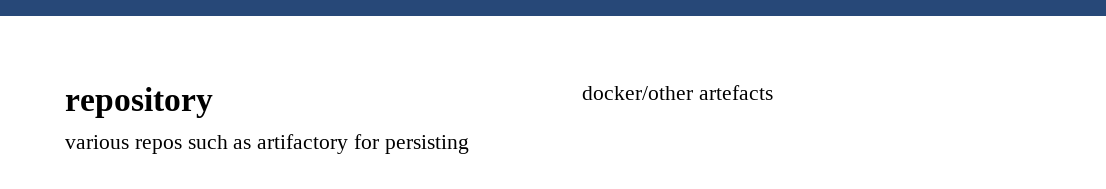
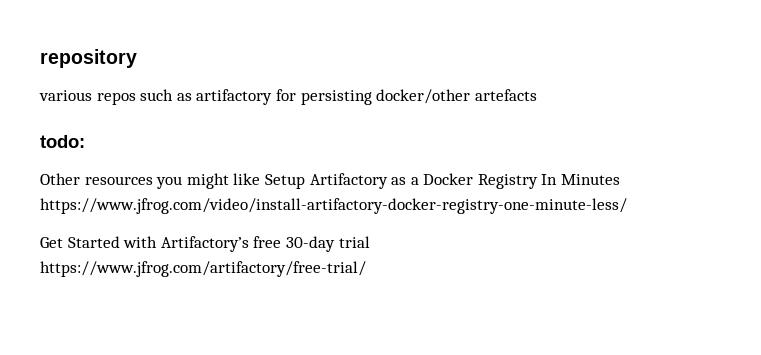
+ todo:
+ Other resources you might like Setup Artifactory as a Docker Registry In Minutes https://www.jfrog.com/video/install-artifactory-docker-registry-one-minute-less/
+ Get Started with Artifactory’s free 30-day trial https://www.jfrog.com/artifactory/free-trial/

